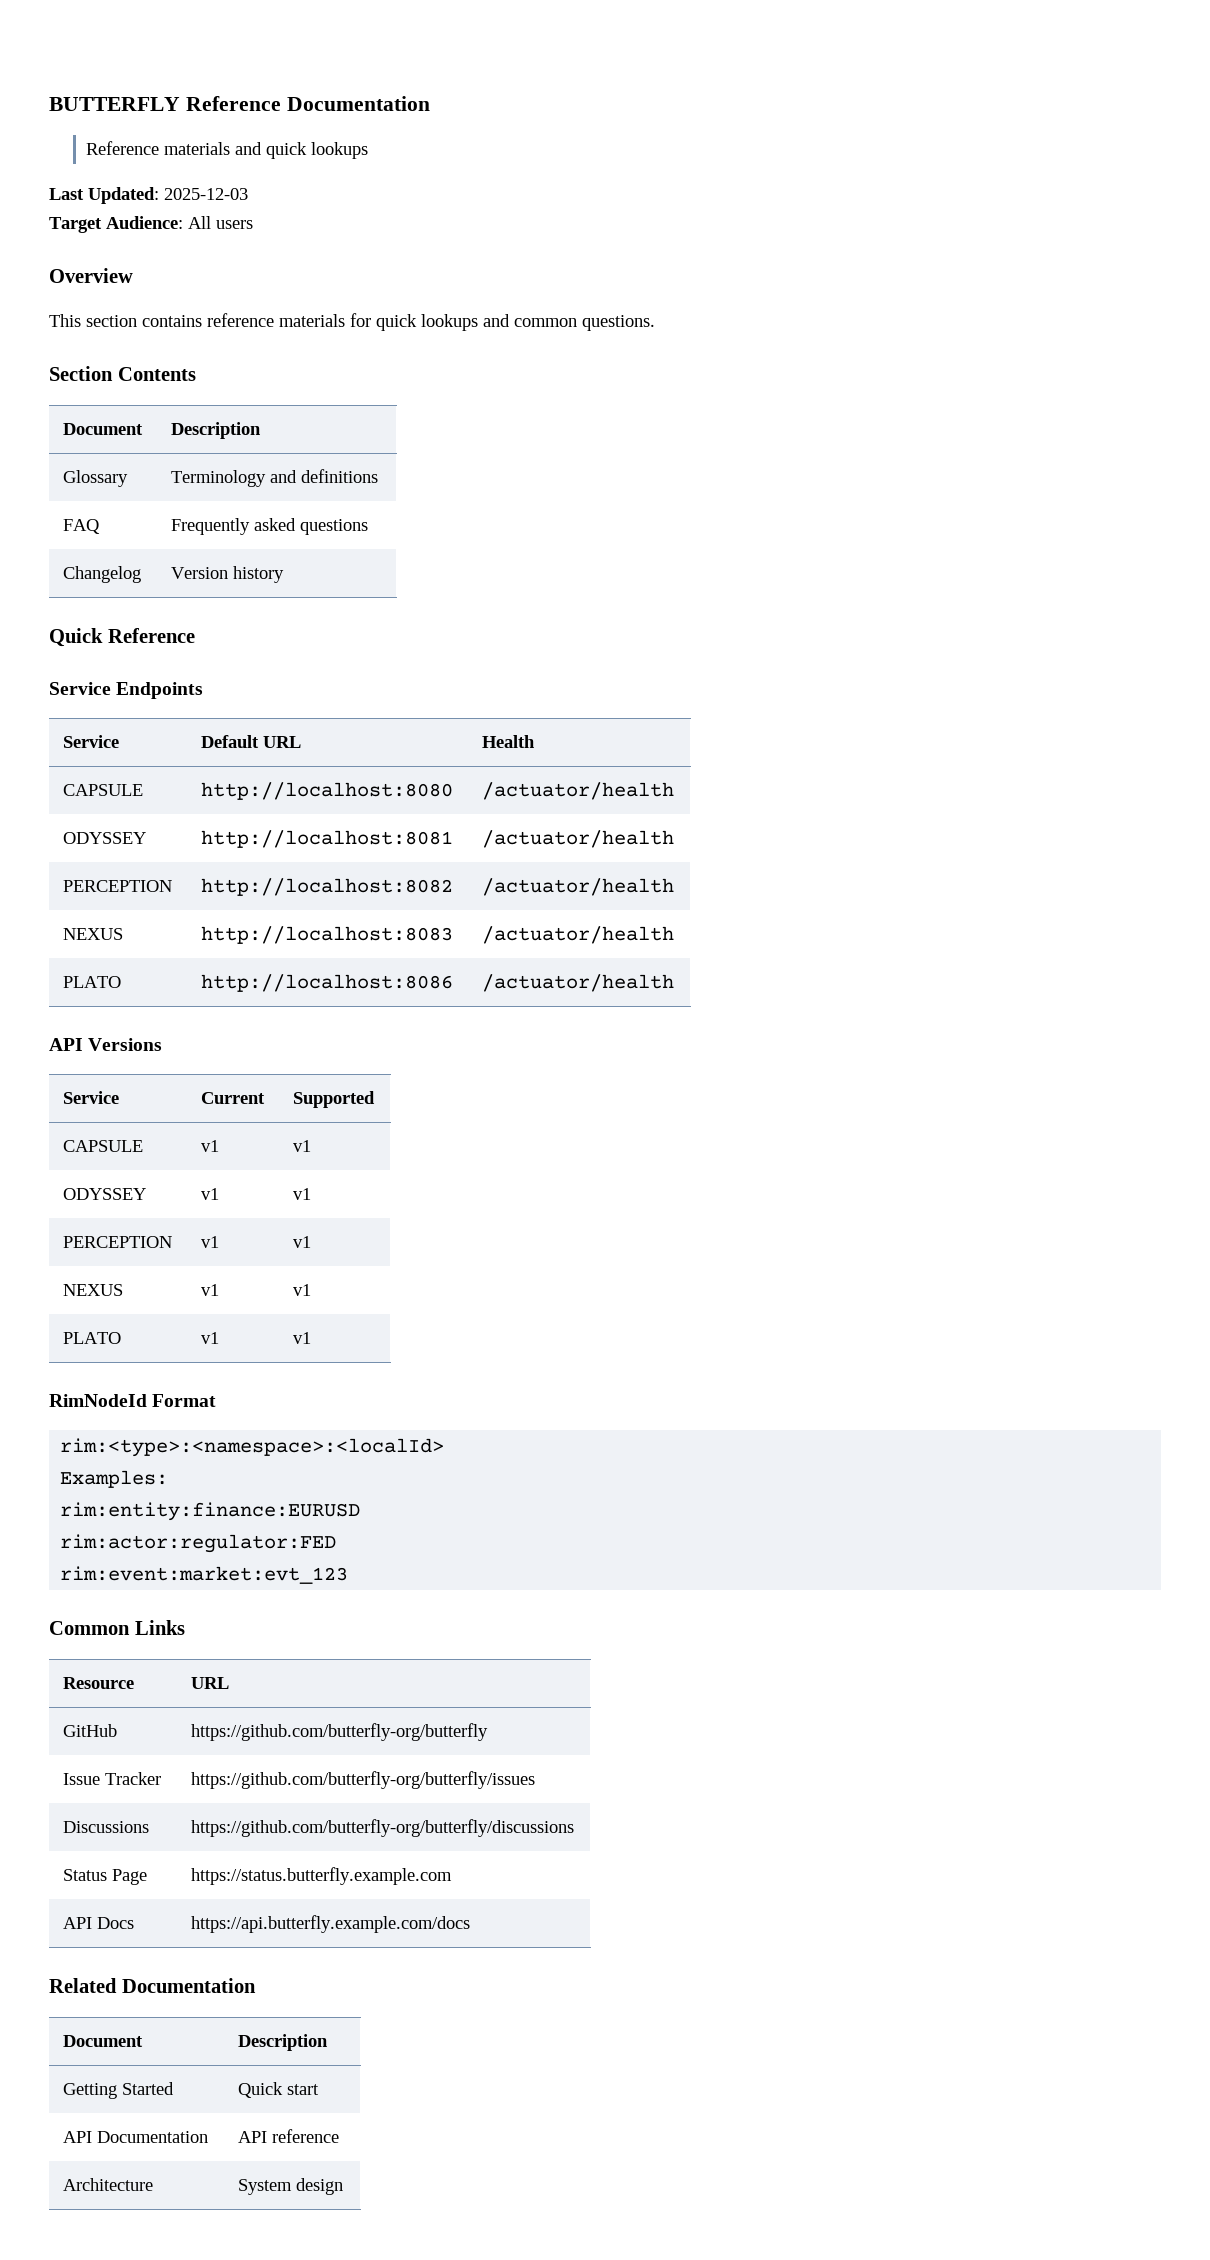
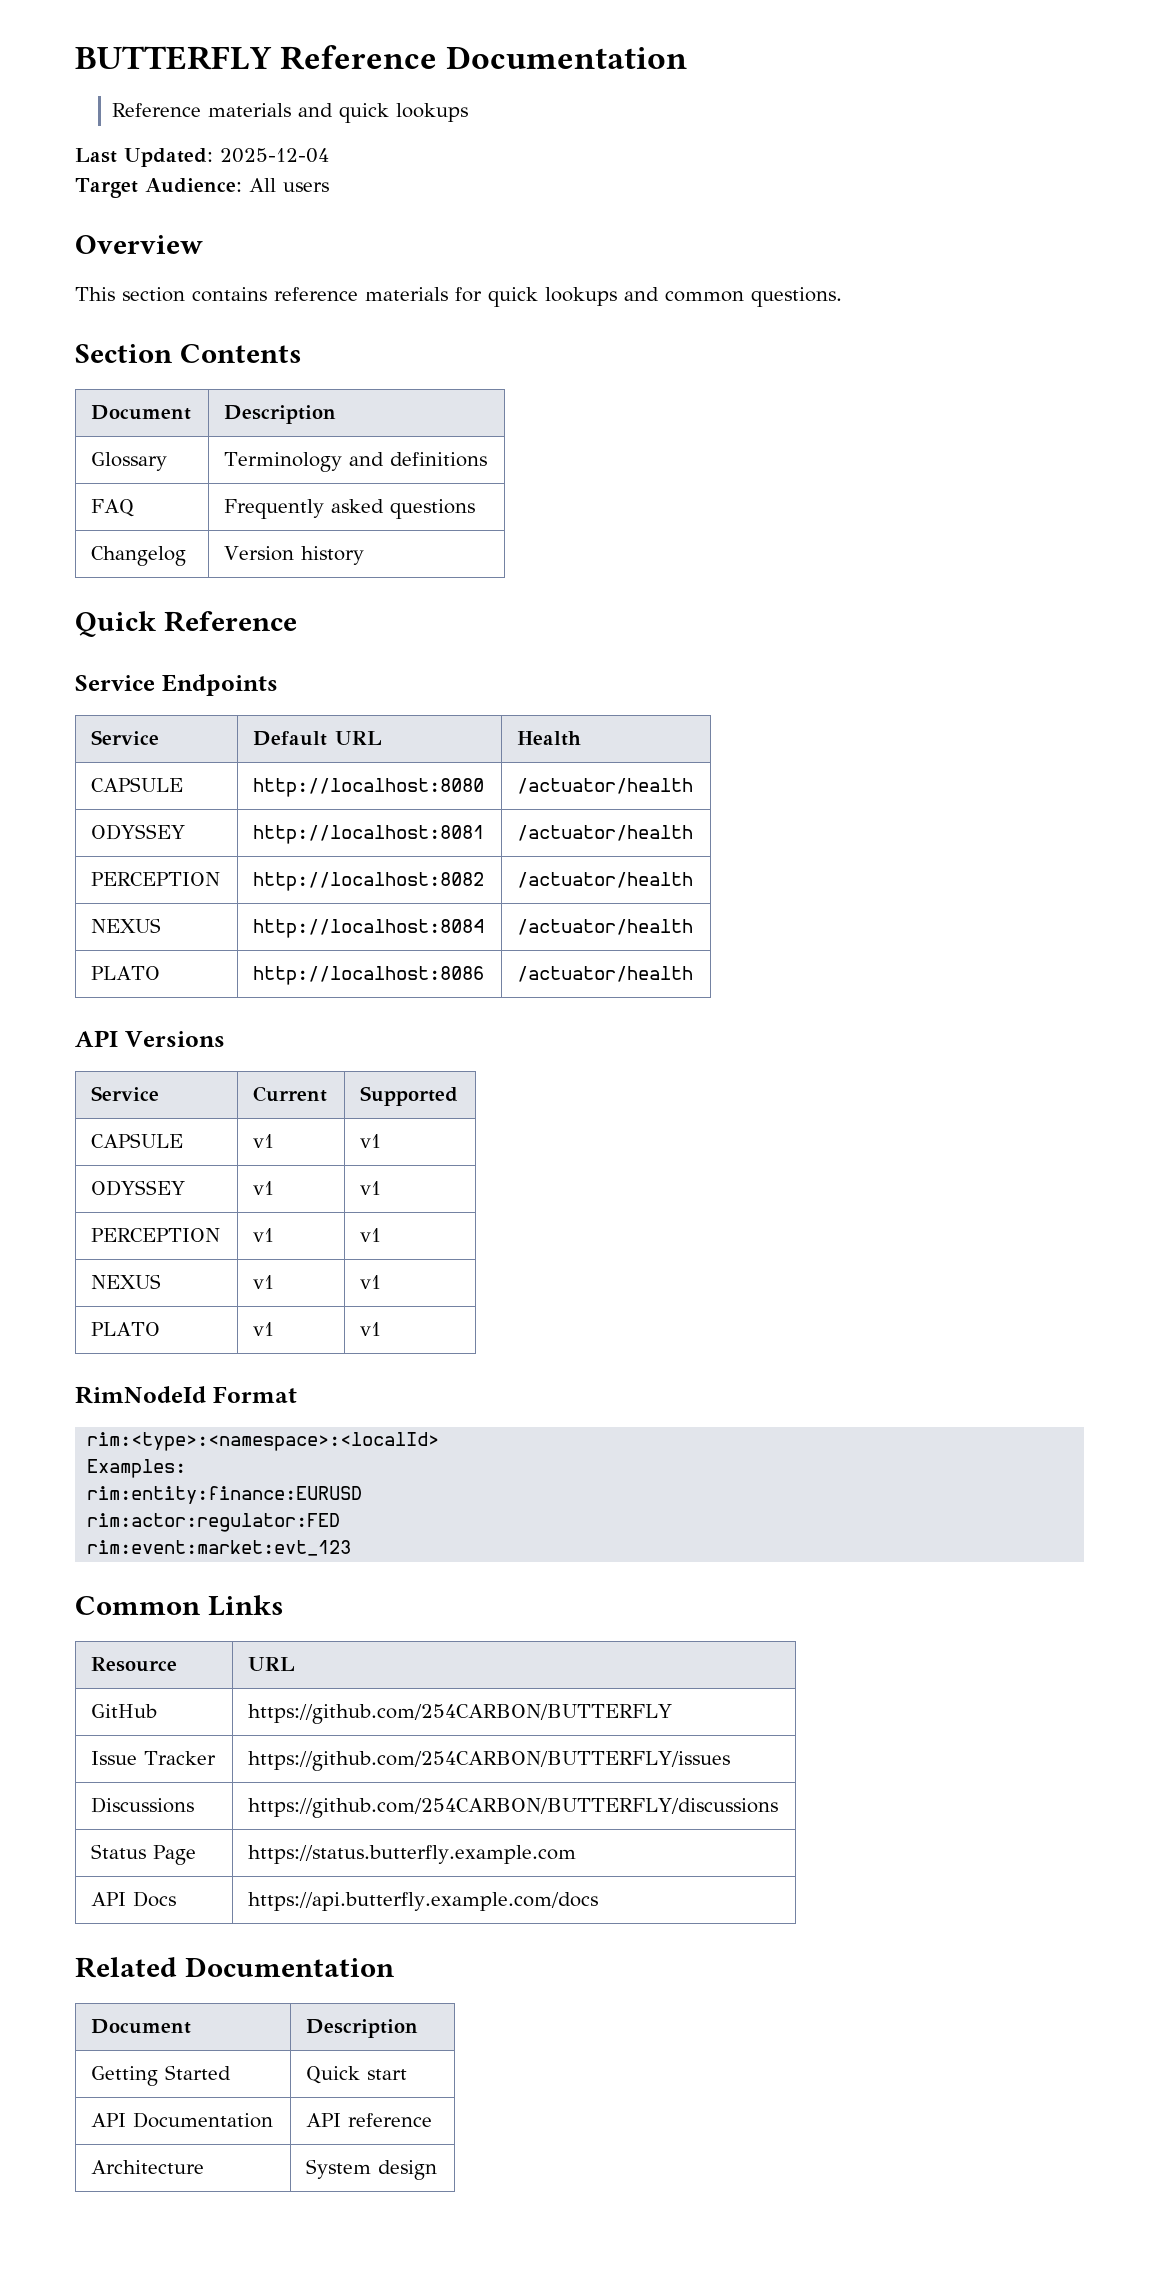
- Last Updated: 2025-12-03
+ Last Updated: 2025-12-04
- NEXUS | http://localhost:8083 | /actuator/health
+ NEXUS | http://localhost:8084 | /actuator/health
- GitHub | https://github.com/butterfly-org/butterfly
+ GitHub | https://github.com/254CARBON/BUTTERFLY
- Issue Tracker | https://github.com/butterfly-org/butterfly/issues
+ Issue Tracker | https://github.com/254CARBON/BUTTERFLY/issues
- Discussions | https://github.com/butterfly-org/butterfly/discussions
+ Discussions | https://github.com/254CARBON/BUTTERFLY/discussions

